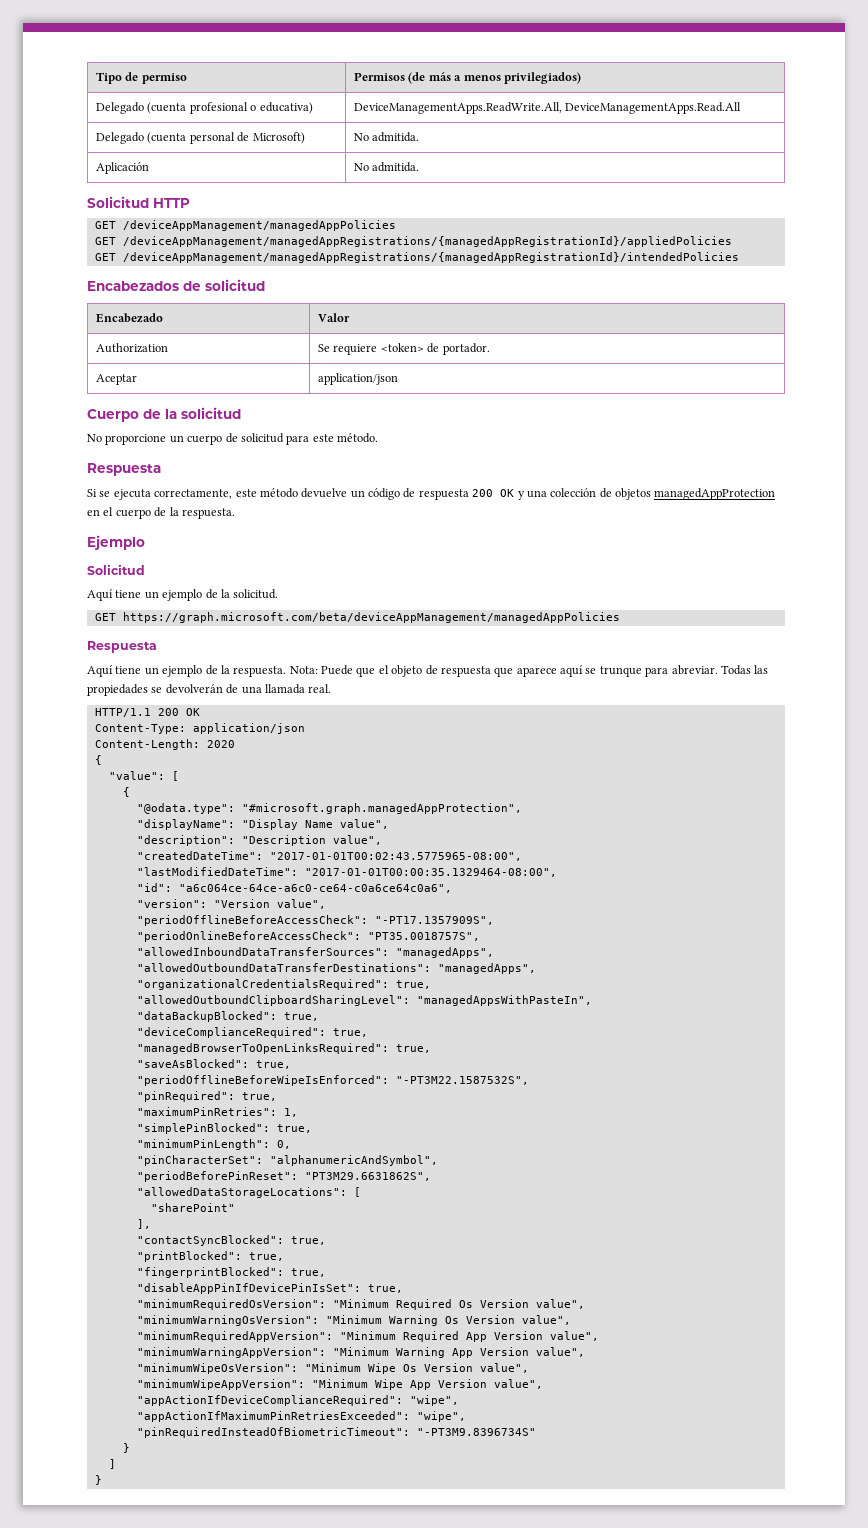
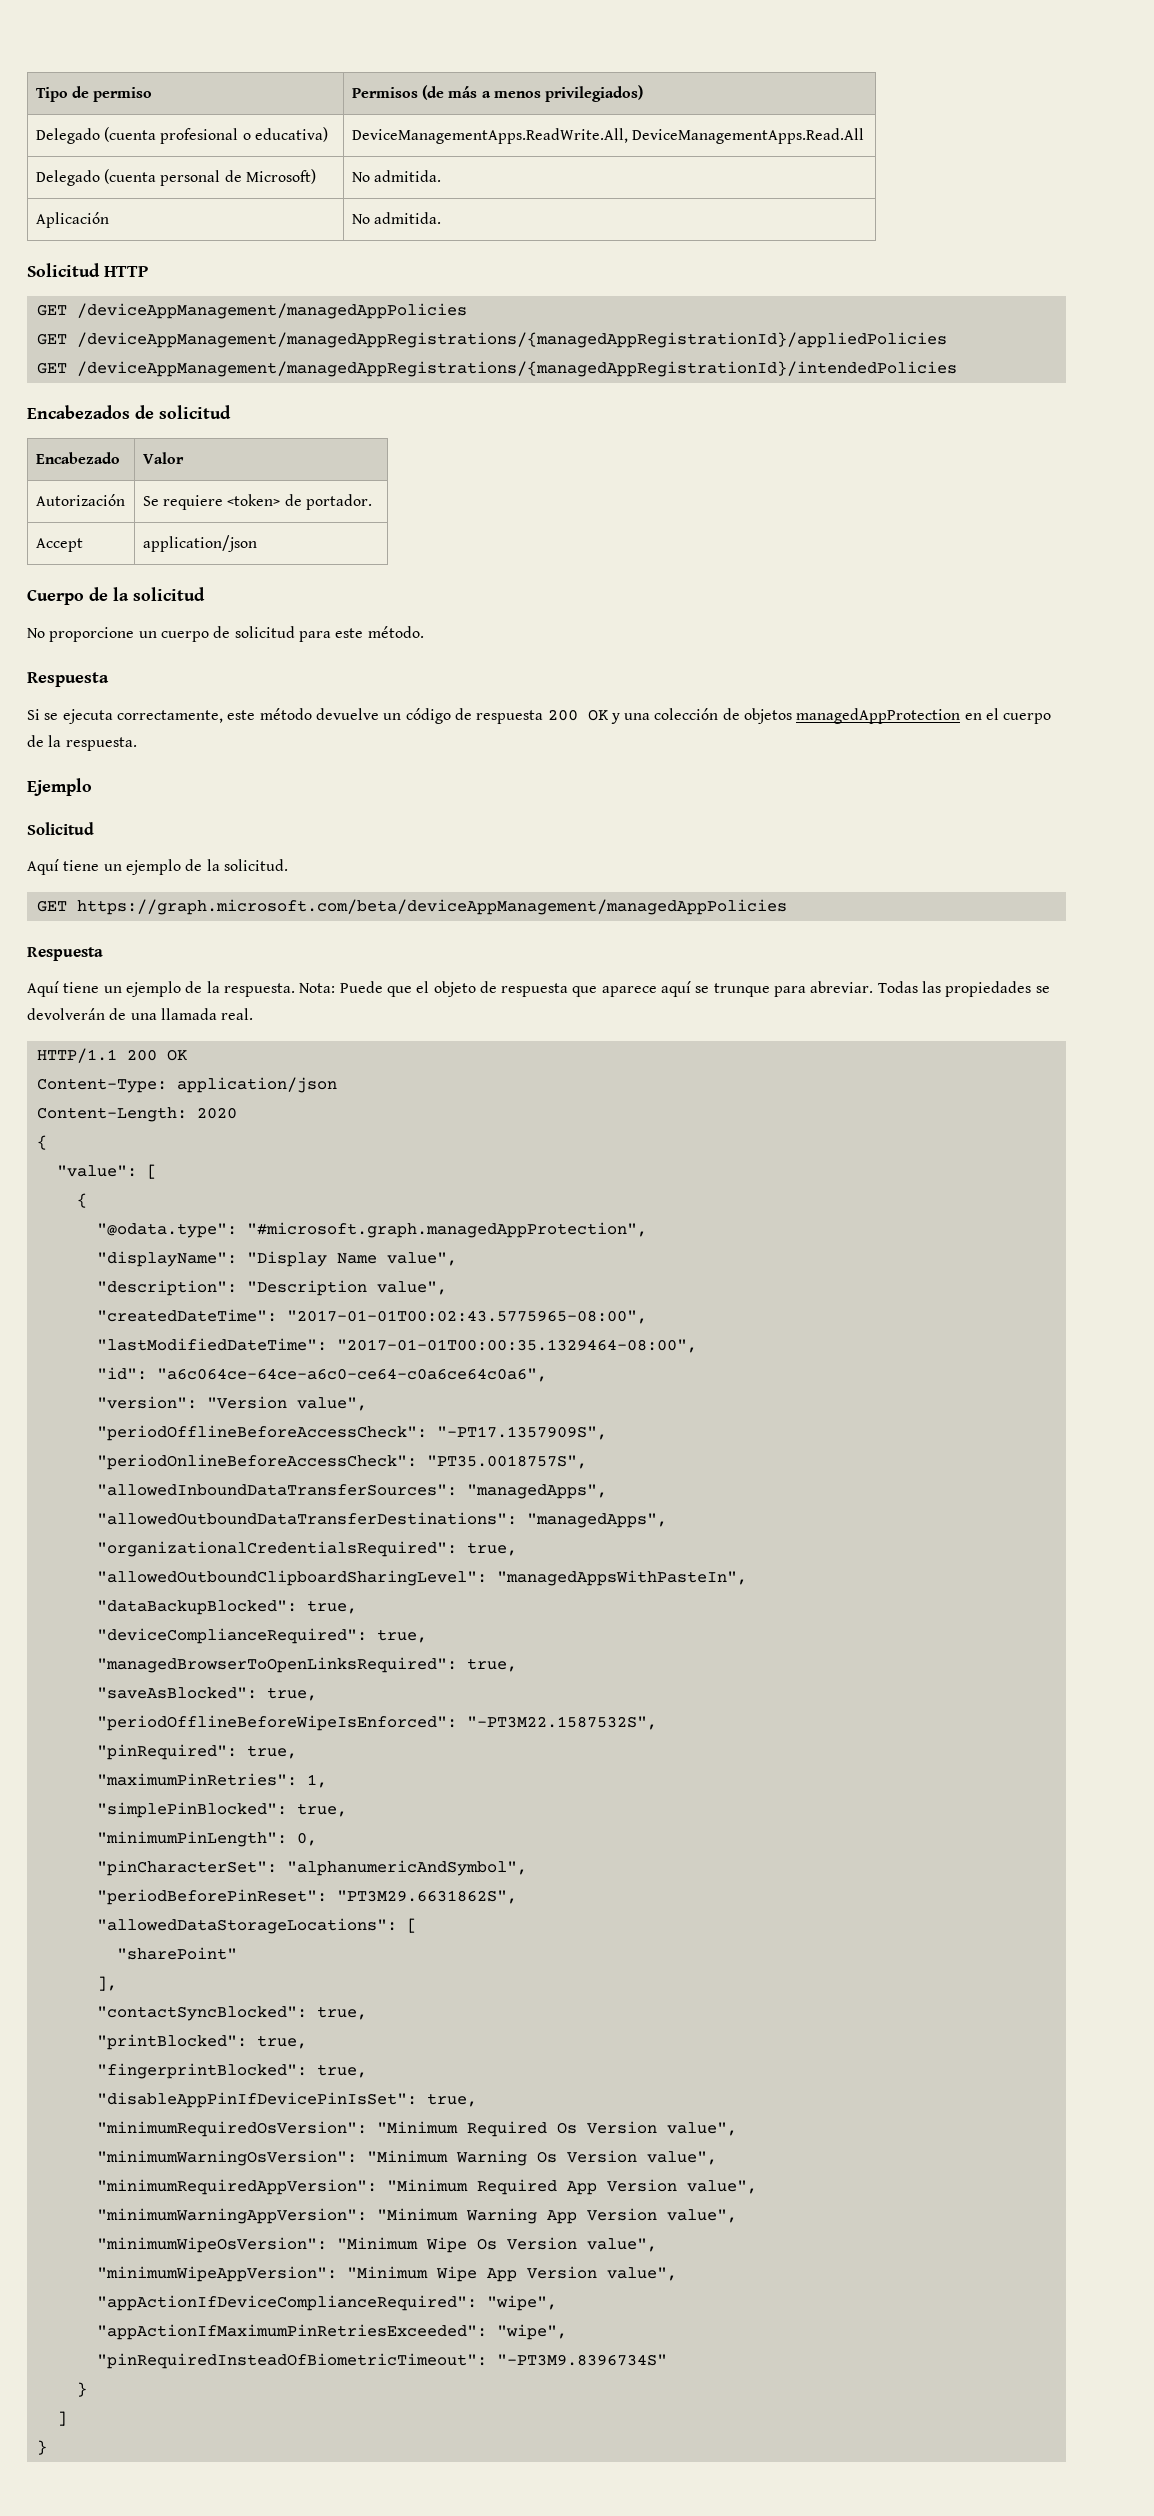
- Authorization | Se requiere <token> de portador.
+ Autorización | Se requiere <token> de portador.
- Aceptar | application/json
+ Accept | application/json

